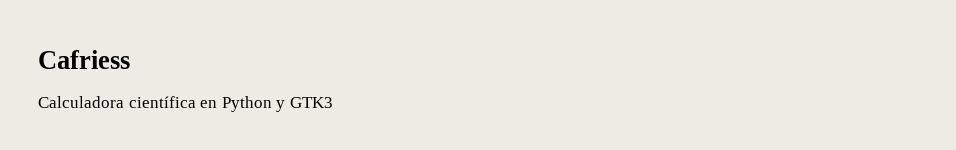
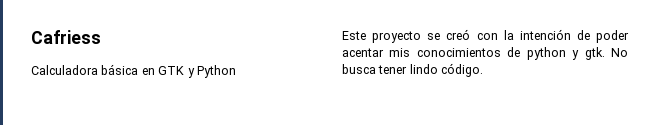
- Calculadora científica en Python y GTK3
+ Calculadora básica en GTK y Python
+ Este proyecto se creó con la intención de poder acentar mis conocimientos de python y gtk. No busca tener lindo código.

